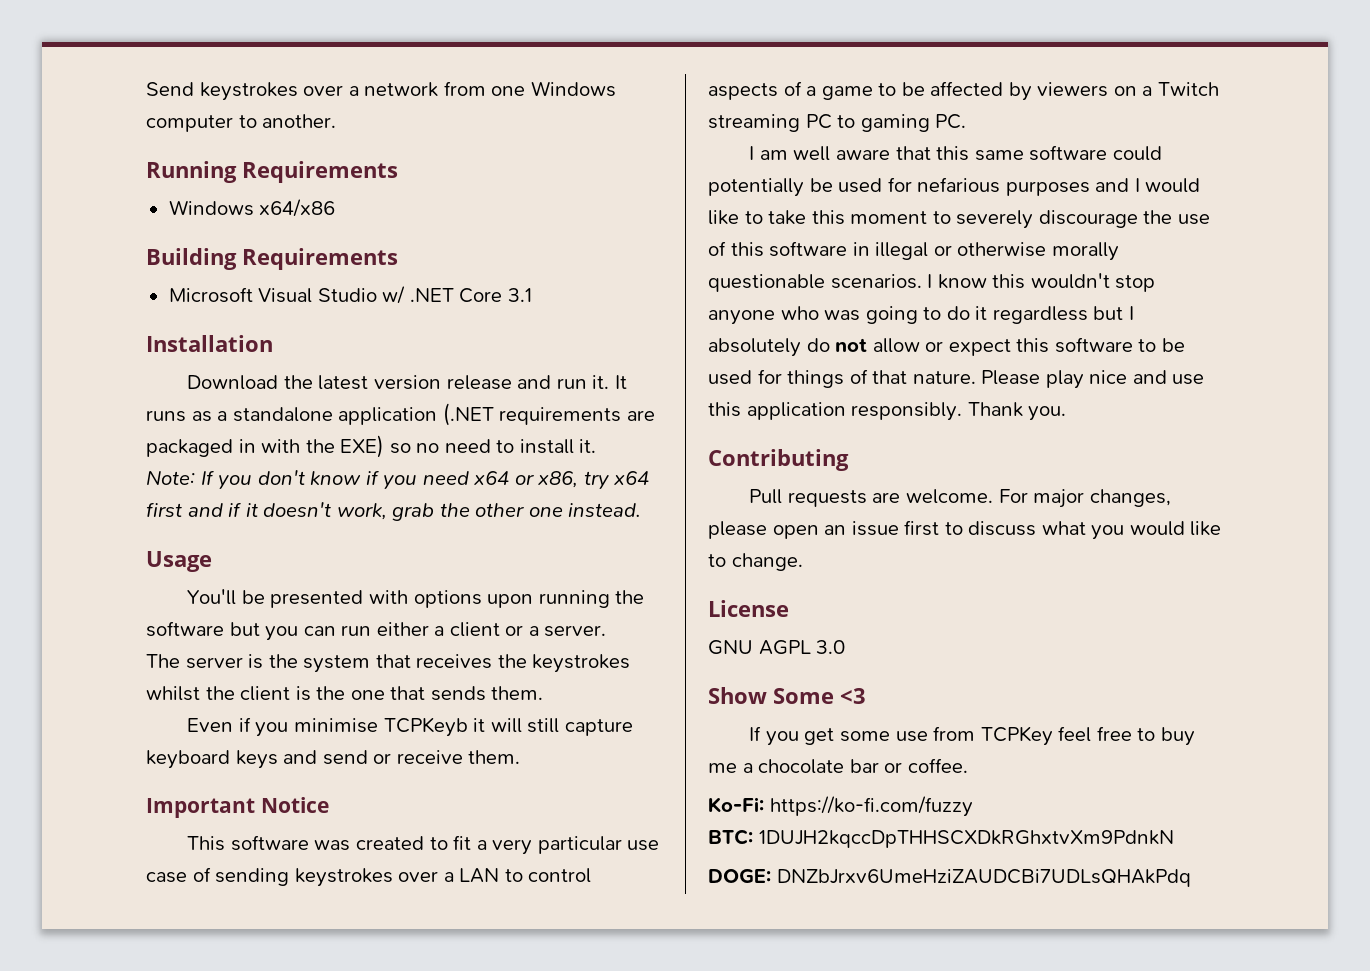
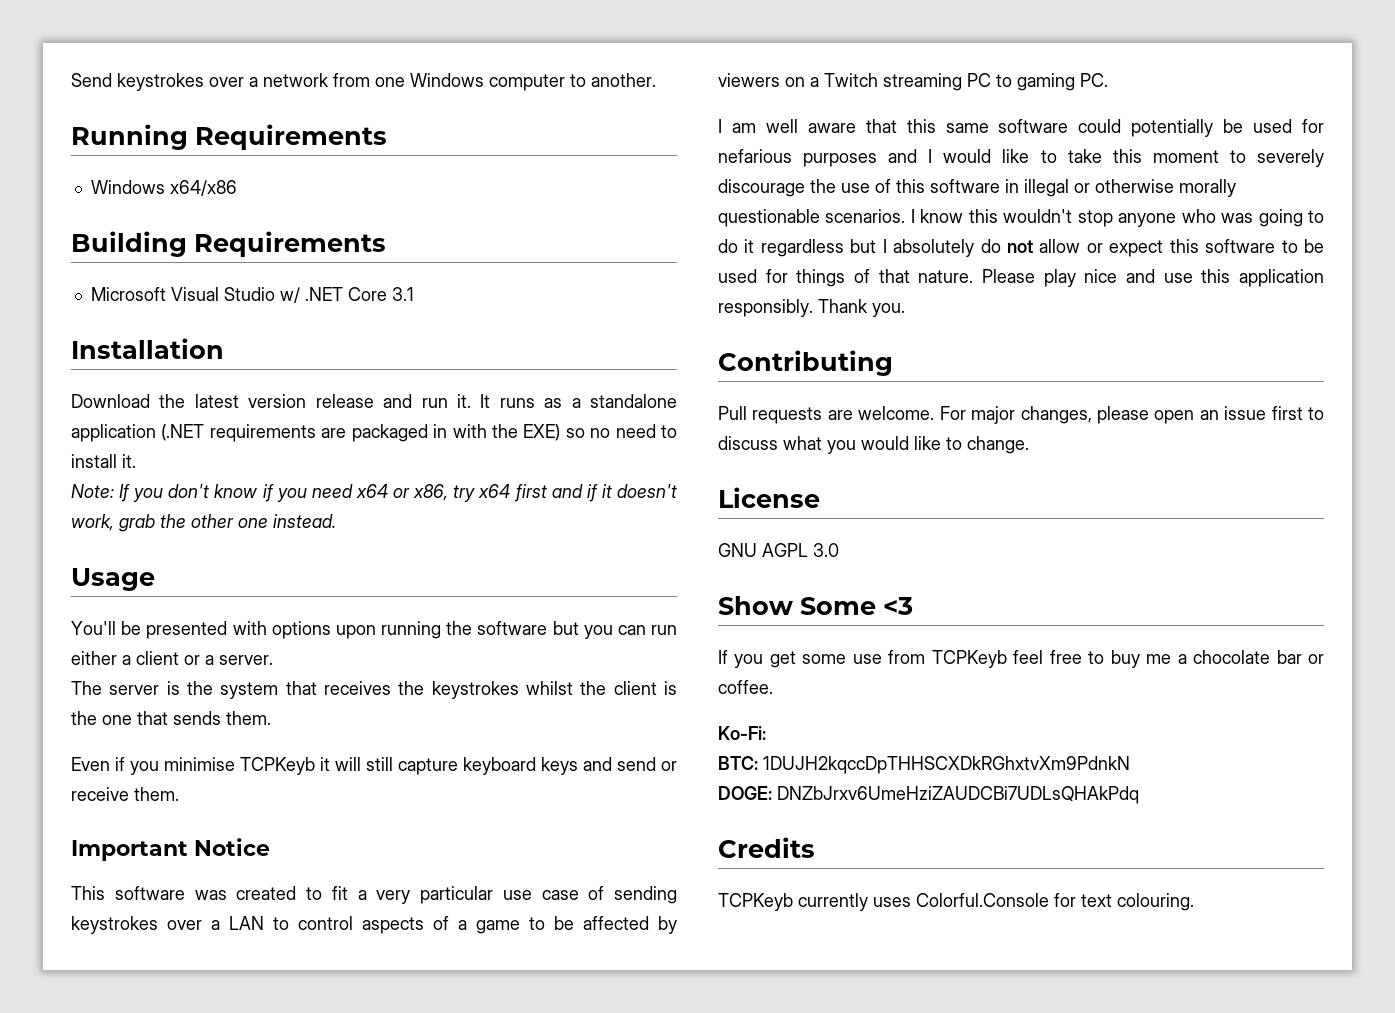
- If you get some use from TCPKey feel free to buy me a chocolate bar or coffee.
+ If you get some use from TCPKeyb feel free to buy me a chocolate bar or coffee.
- Ko-Fi: https://ko-fi.com/fuzzy
+ Ko-Fi:
+ Credits
+ TCPKeyb currently uses Colorful.Console for text colouring.

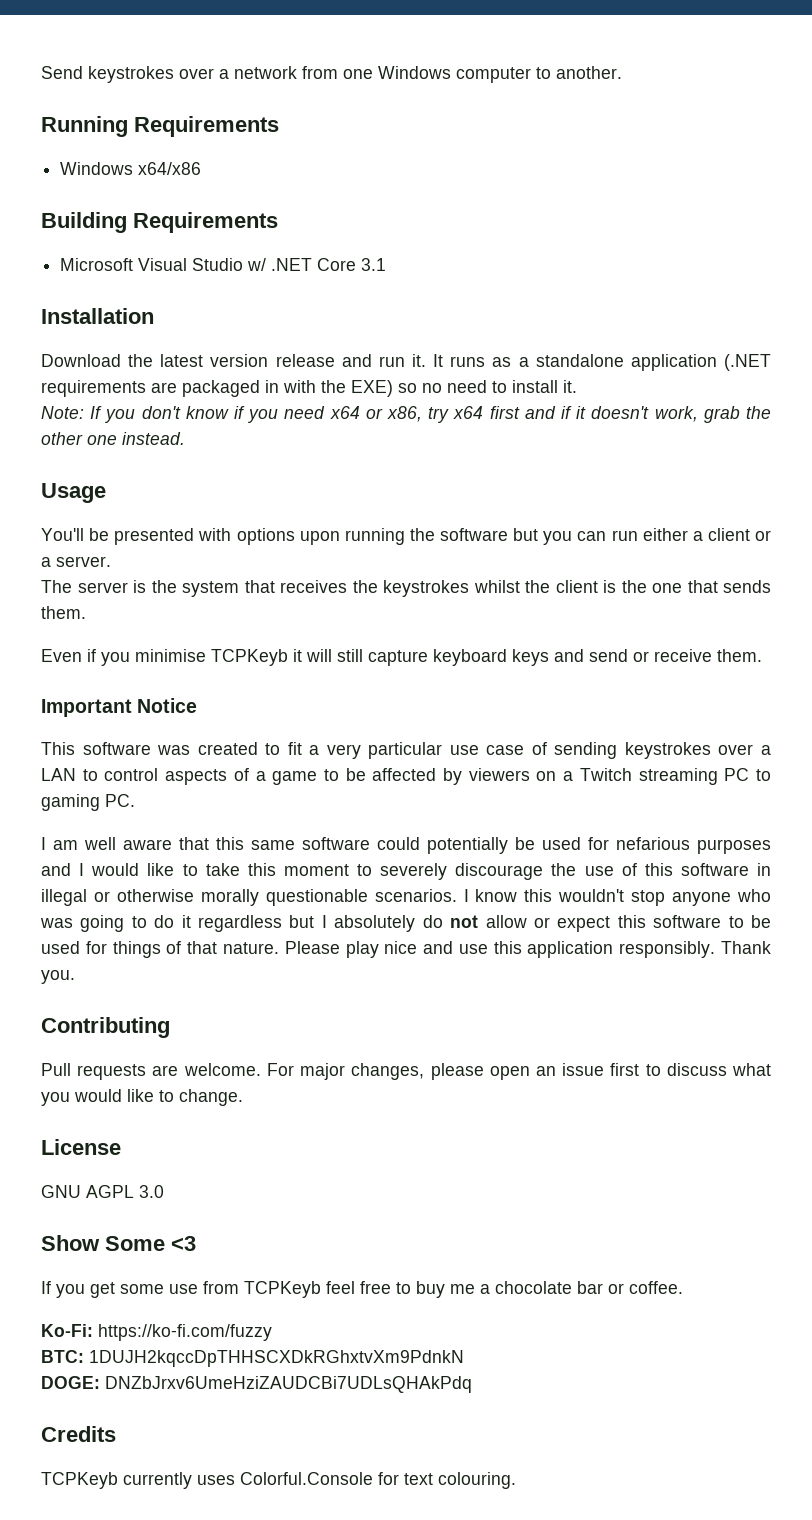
- Ko-Fi:
+ Ko-Fi: https://ko-fi.com/fuzzy

